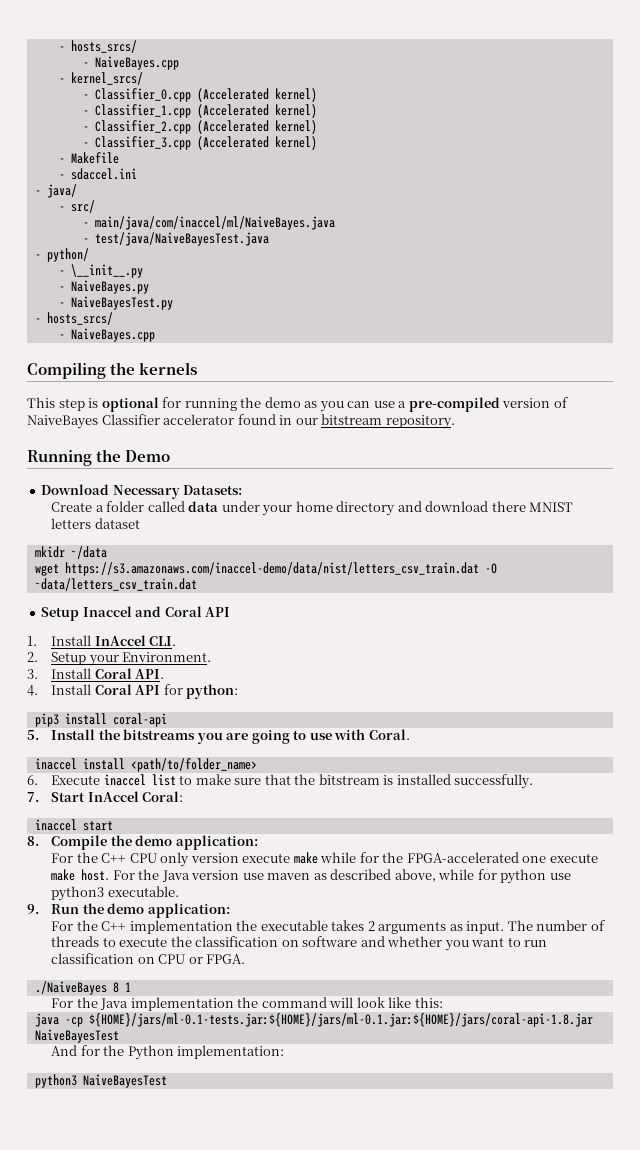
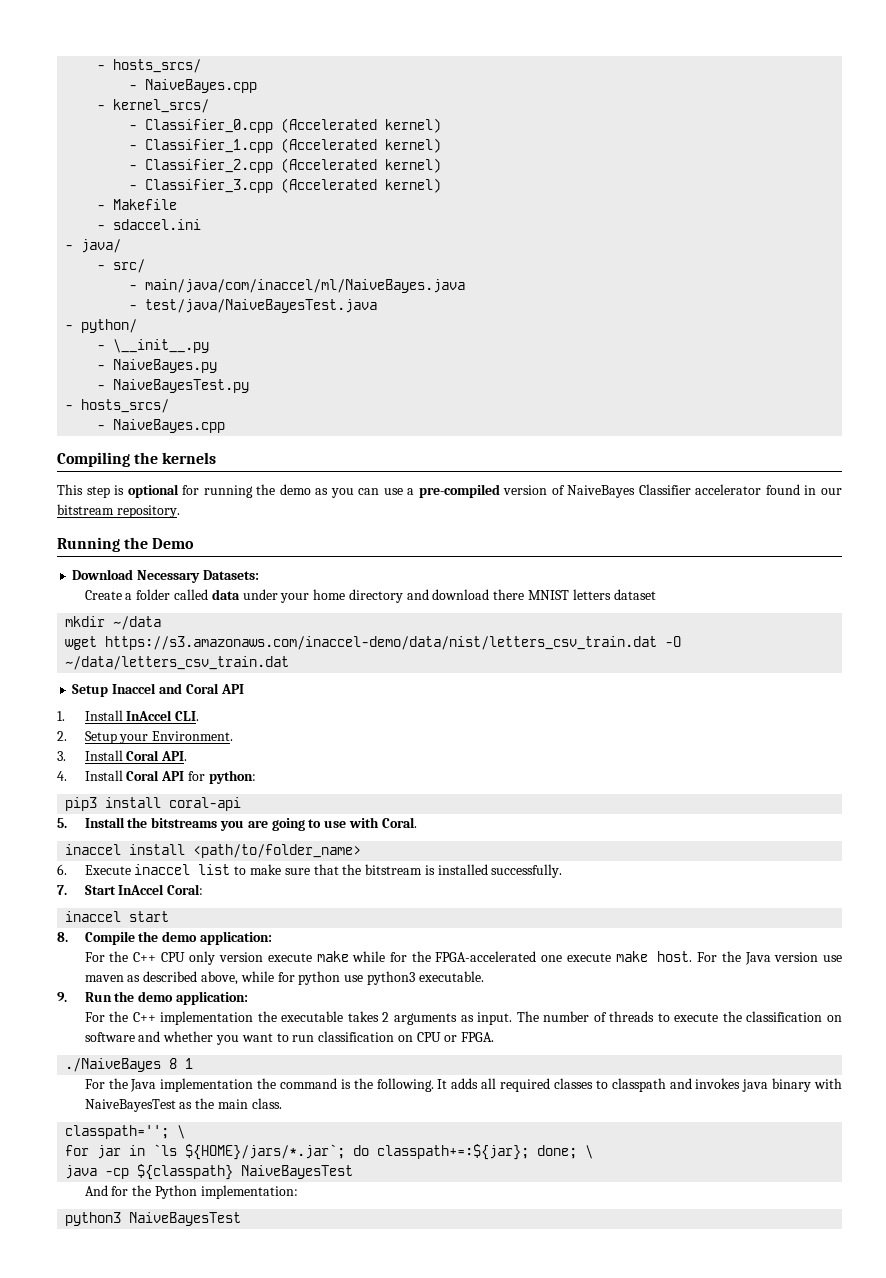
- mkidr ~/data
+ mkdir ~/data
- wget https://s3.amazonaws.com/inaccel-demo/data/nist/letters_csv_train.dat -O ~data/letters_csv_train.dat
+ wget https://s3.amazonaws.com/inaccel-demo/data/nist/letters_csv_train.dat -O ~/data/letters_csv_train.dat
- For the Java implementation the command will look like this:
+ For the Java implementation the command is the following. It adds all required classes to classpath and invokes java binary with NaiveBayesTest as the main class.
+ classpath=''; \
+ for jar in `ls ${HOME}/jars/*.jar`; do classpath+=:${jar}; done; \
- java -cp ${HOME}/jars/ml-0.1-tests.jar:${HOME}/jars/ml-0.1.jar:${HOME}/jars/coral-api-1.8.jar NaiveBayesTest
+ java -cp ${classpath} NaiveBayesTest

